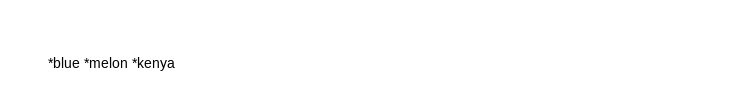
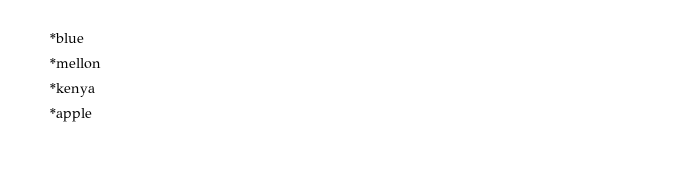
- *blue *melon *kenya
+ *blue
+ *mellon
+ *kenya
+ *apple

